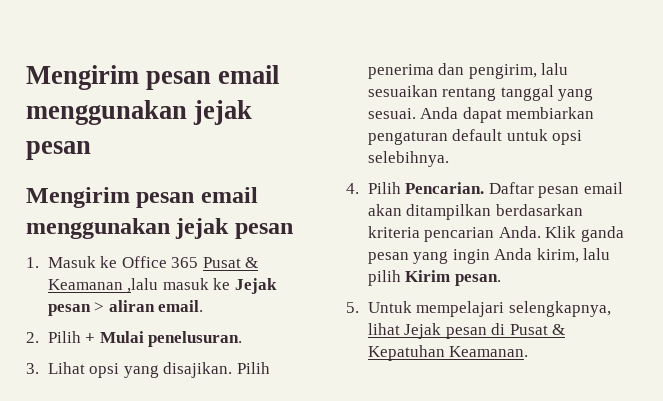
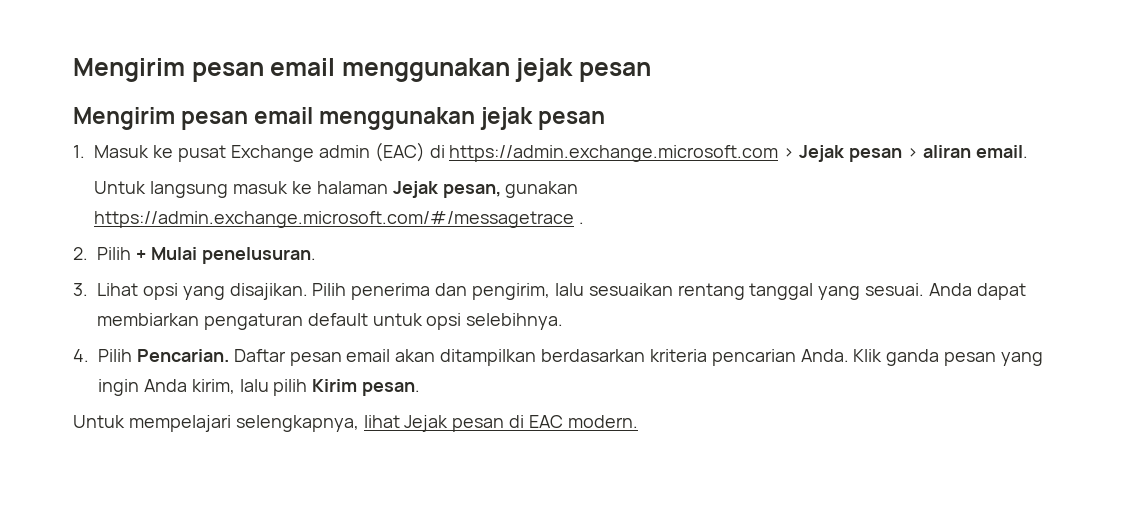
- 1. Masuk ke Office 365 Pusat & Keamanan ,lalu masuk ke Jejak pesan > aliran email.
+ 1. Masuk ke pusat Exchange admin (EAC) di https://admin.exchange.microsoft.com > Jejak pesan > aliran email.
+ Untuk langsung masuk ke halaman Jejak pesan, gunakan https://admin.exchange.microsoft.com/#/messagetrace .
- 5. Untuk mempelajari selengkapnya, lihat Jejak pesan di Pusat & Kepatuhan Keamanan.
+ Untuk mempelajari selengkapnya, lihat Jejak pesan di EAC modern.

